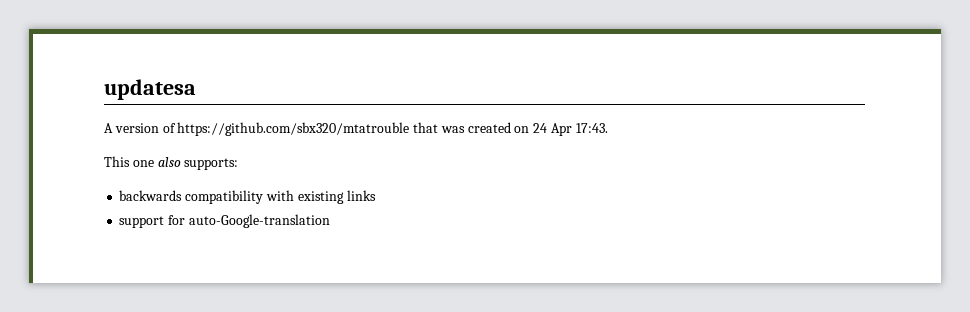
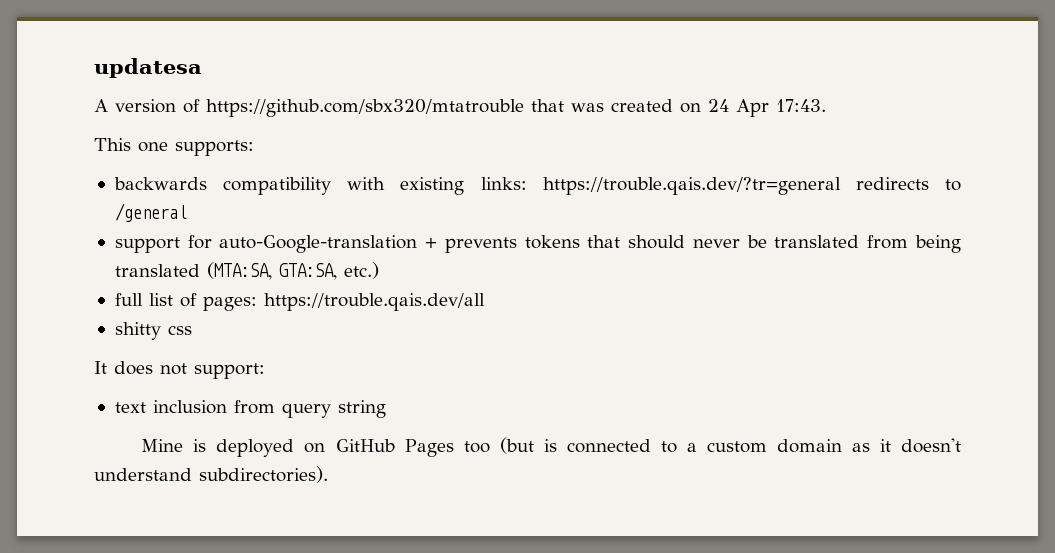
- This one also supports:
+ This one supports:
- backwards compatibility with existing links
- support for auto-Google-translation
+ backwards compatibility with existing links: https://trouble.qais.dev/?tr=general redirects to /general
+ support for auto-Google-translation + prevents tokens that should never be translated from being translated (MTA:SA, GTA:SA, etc.)
+ full list of pages: https://trouble.qais.dev/all
+ shitty css
+ It does not support:
+ text inclusion from query string
+ Mine is deployed on GitHub Pages too (but is connected to a custom domain as it doesn't understand subdirectories).

